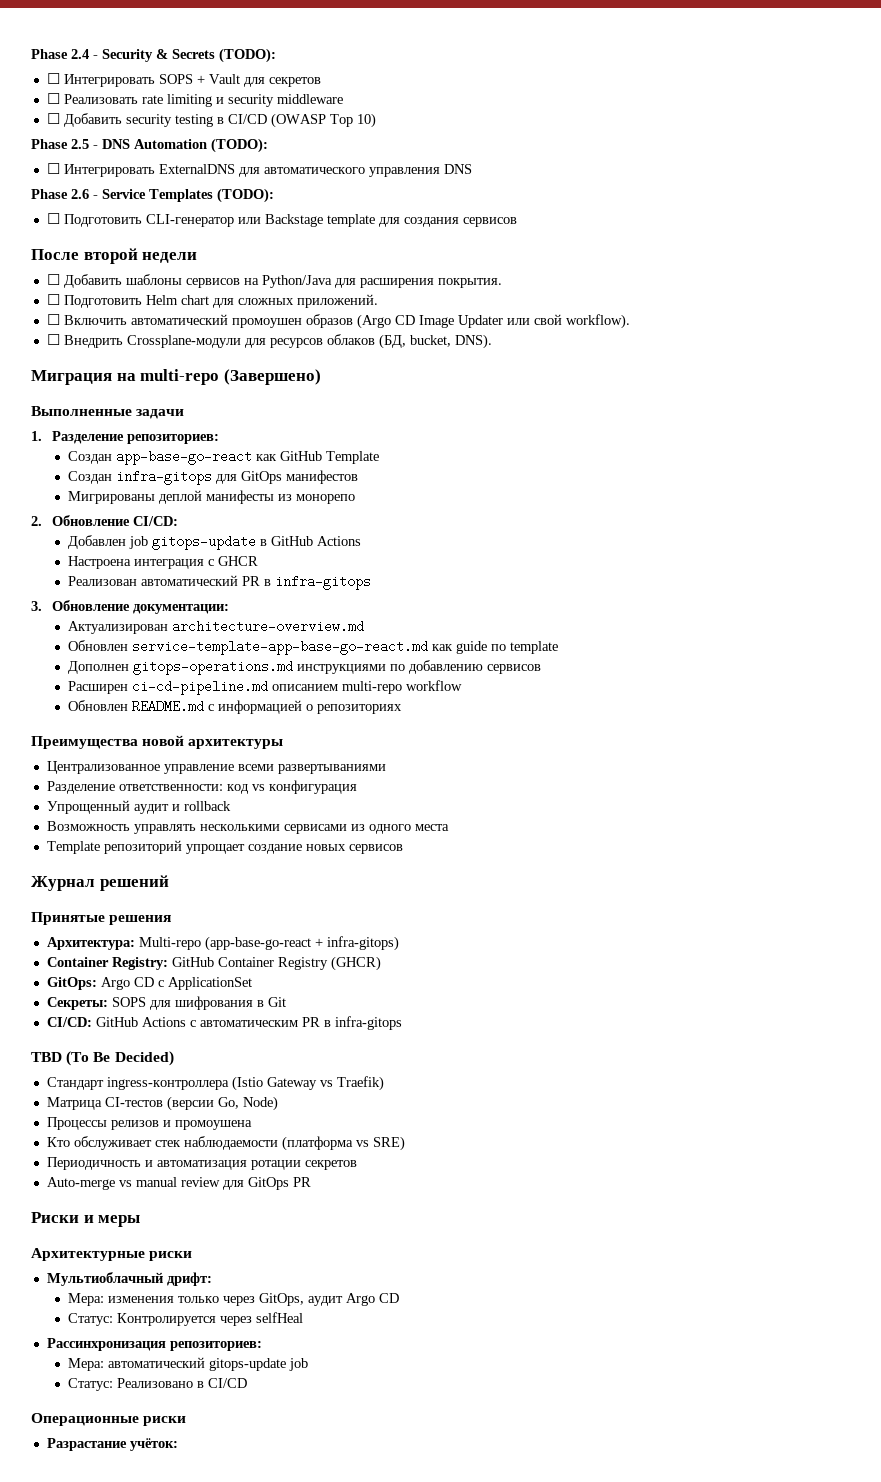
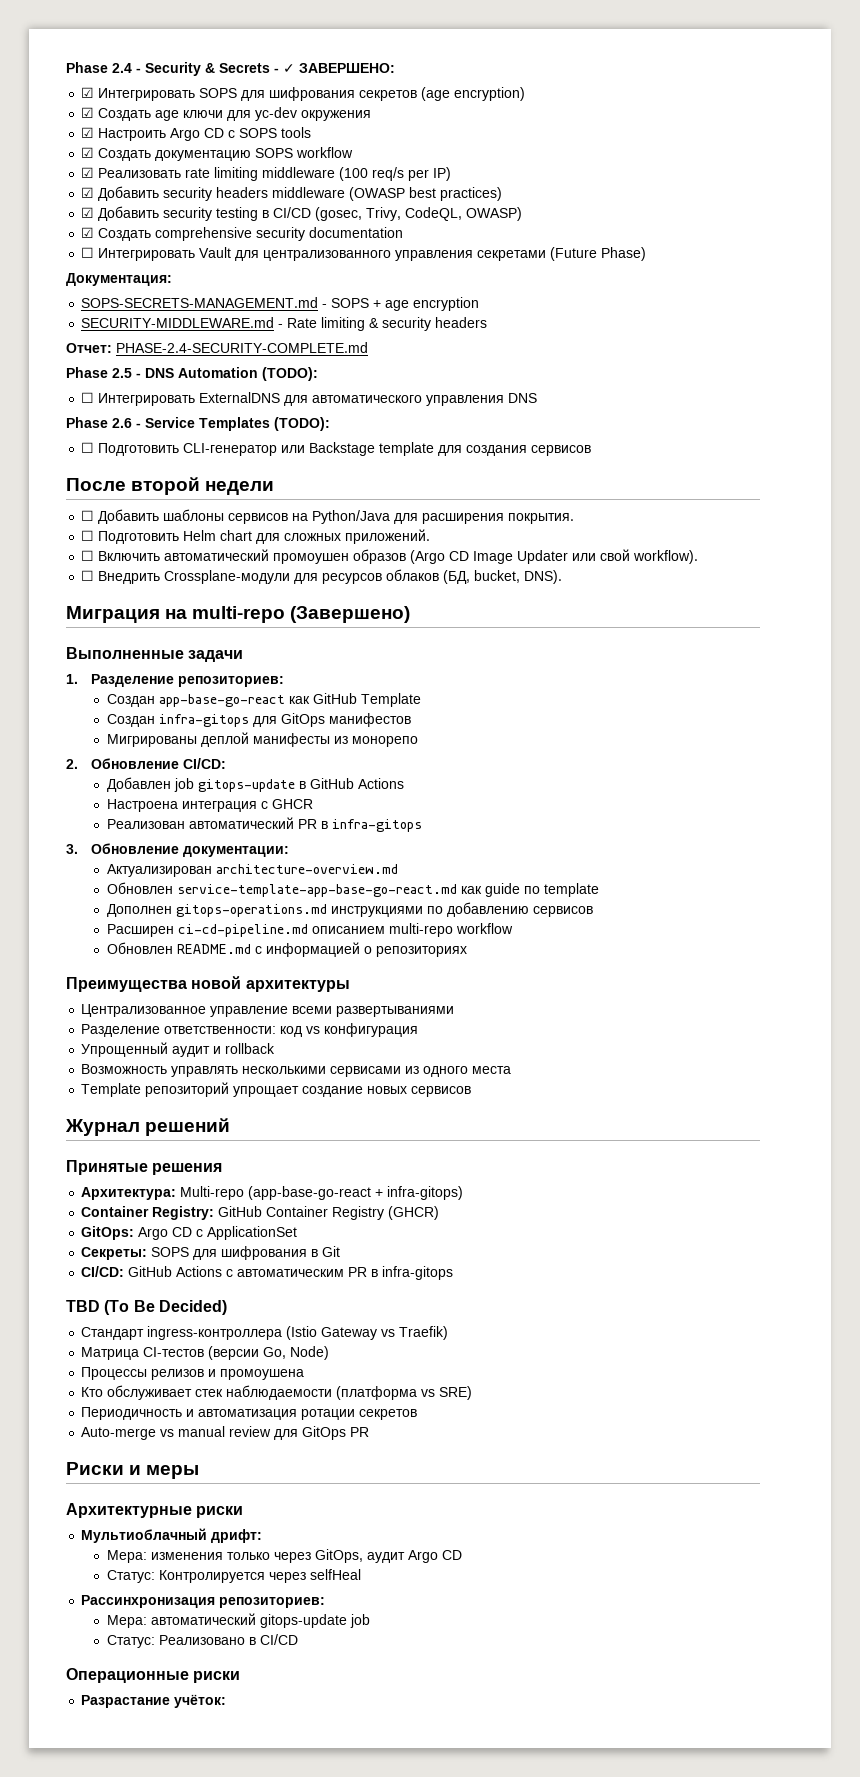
- Phase 2.4 - Security & Secrets (TODO):
- ☐ Интегрировать SOPS + Vault для секретов
- ☐ Реализовать rate limiting и security middleware
- ☐ Добавить security testing в CI/CD (OWASP Top 10)
+ Phase 2.4 - Security & Secrets - ✓ ЗАВЕРШЕНО:
+ ☑ Интегрировать SOPS для шифрования секретов (age encryption)
+ ☑ Создать age ключи для yc-dev окружения
+ ☑ Настроить Argo CD с SOPS tools
+ ☑ Создать документацию SOPS workflow
+ ☑ Реализовать rate limiting middleware (100 req/s per IP)
+ ☑ Добавить security headers middleware (OWASP best practices)
+ ☑ Добавить security testing в CI/CD (gosec, Trivy, CodeQL, OWASP)
+ ☑ Создать comprehensive security documentation
+ ☐ Интегрировать Vault для централизованного управления секретами (Future Phase)
+ Документация:
+ SOPS-SECRETS-MANAGEMENT.md - SOPS + age encryption
+ SECURITY-MIDDLEWARE.md - Rate limiting & security headers
+ Отчет: PHASE-2.4-SECURITY-COMPLETE.md

